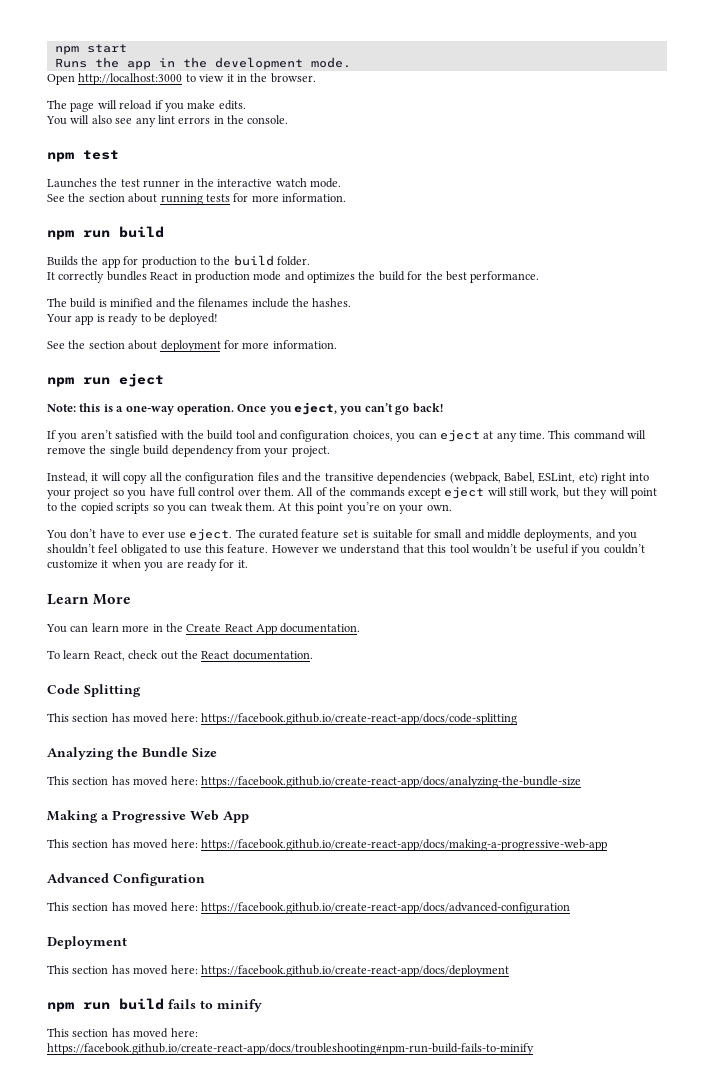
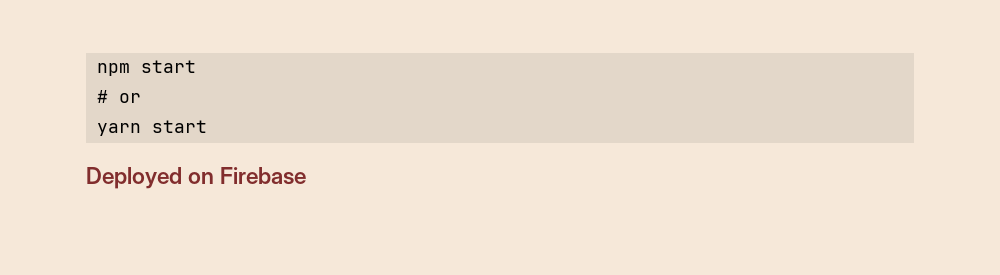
- Runs the app in the development mode.
- Open http://localhost:3000 to view it in the browser.
- The page will reload if you make edits.
- You will also see any lint errors in the console.
- npm test
- Launches the test runner in the interactive watch mode.
- See the section about running tests for more information.
- npm run build
- Builds the app for production to the build folder.
- It correctly bundles React in production mode and optimizes the build for the best performance.
- The build is minified and the filenames include the hashes.
- Your app is ready to be deployed!
- See the section about deployment for more information.
- npm run eject
- Note: this is a one-way operation. Once you eject, you can’t go back!
- If you aren’t satisfied with the build tool and configuration choices, you can eject at any time. This command will remove the single build dependency from your project.
- Instead, it will copy all the configuration files and the transitive dependencies (webpack, Babel, ESLint, etc) right into your project so you have full control over them. All of the commands except eject will still work, but they will point to the copied scripts so you can tweak them. At this point you’re on your own.
- You don’t have to ever use eject. The curated feature set is suitable for small and middle deployments, and you shouldn’t feel obligated to use this feature. However we understand that this tool wouldn’t be useful if you couldn’t customize it when you are ready for it.
- Learn More
- You can learn more in the Create React App documentation.
- To learn React, check out the React documentation.
- Code Splitting
- This section has moved here: https://facebook.github.io/create-react-app/docs/code-splitting
- Analyzing the Bundle Size
- This section has moved here: https://facebook.github.io/create-react-app/docs/analyzing-the-bundle-size
- Making a Progressive Web App
- This section has moved here: https://facebook.github.io/create-react-app/docs/making-a-progressive-web-app
- Advanced Configuration
- This section has moved here: https://facebook.github.io/create-react-app/docs/advanced-configuration
- Deployment
- This section has moved here: https://facebook.github.io/create-react-app/docs/deployment
- npm run build fails to minify
- This section has moved here: https://facebook.github.io/create-react-app/docs/troubleshooting#npm-run-build-fails-to-minify
+ # or
+ yarn start
+ Deployed on Firebase

